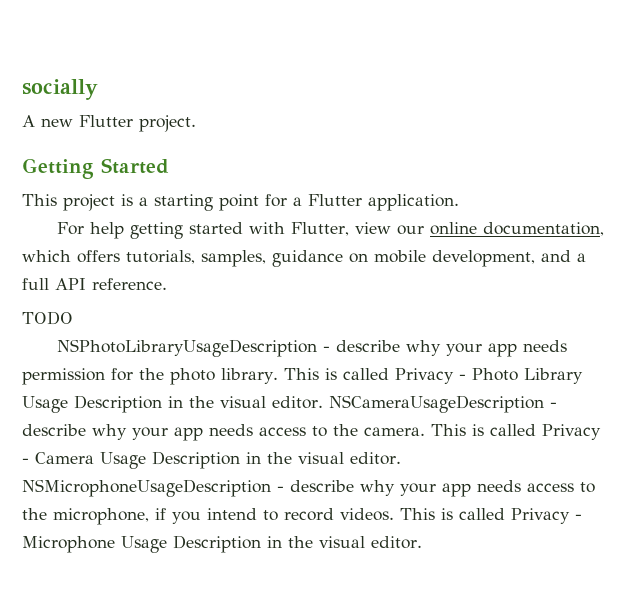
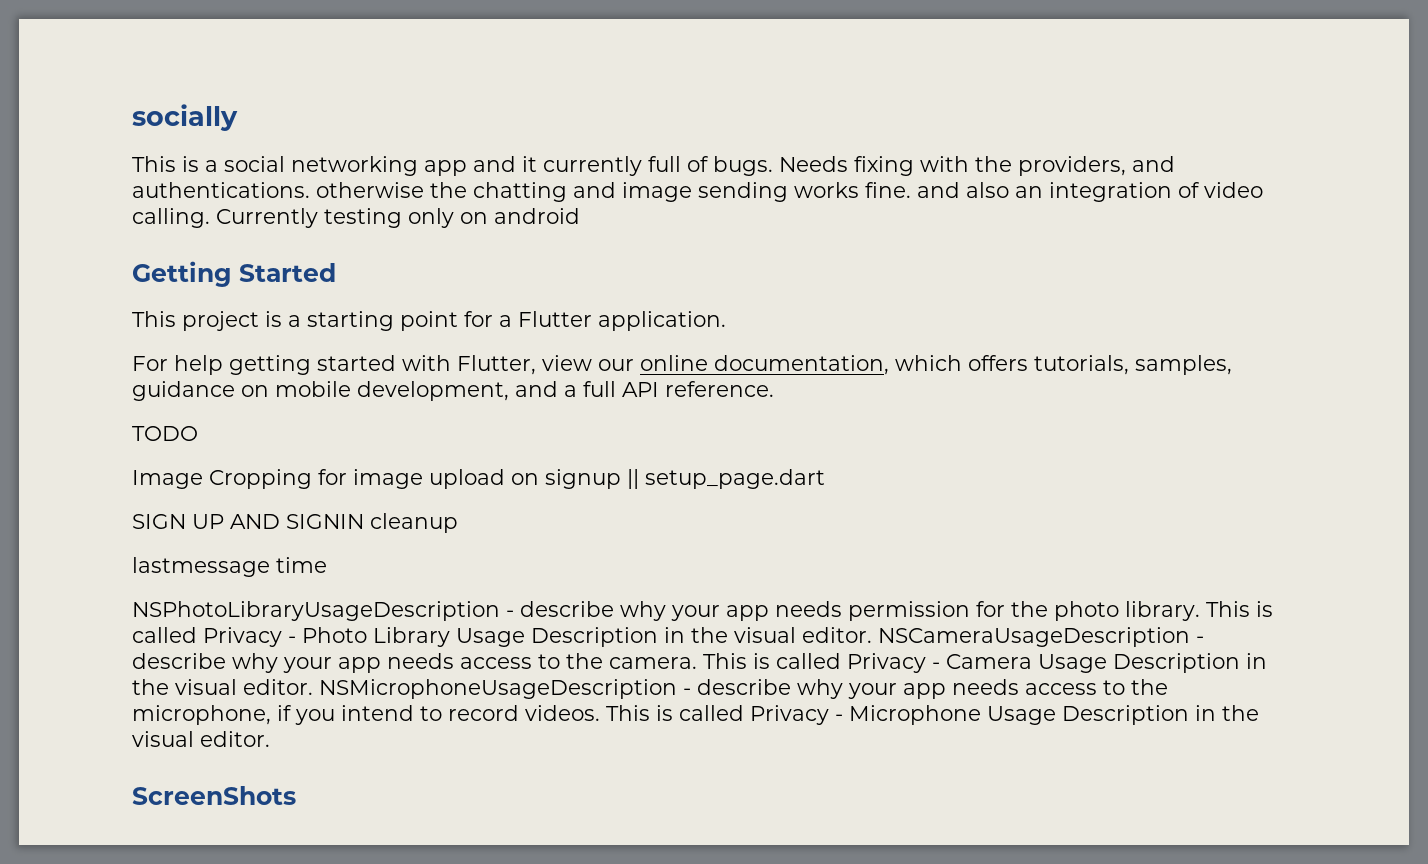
- A new Flutter project.
+ This is a social networking app and it currently full of bugs. Needs fixing with the providers, and authentications. otherwise the chatting and image sending works fine. and also an integration of video calling. Currently testing only on android
+ Image Cropping for image upload on signup || setup_page.dart
+ SIGN UP AND SIGNIN cleanup
+ lastmessage time
+ ScreenShots

